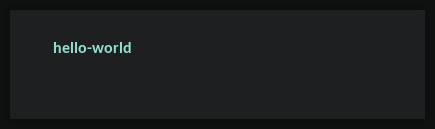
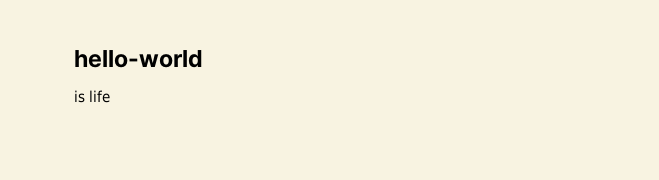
+ is life

